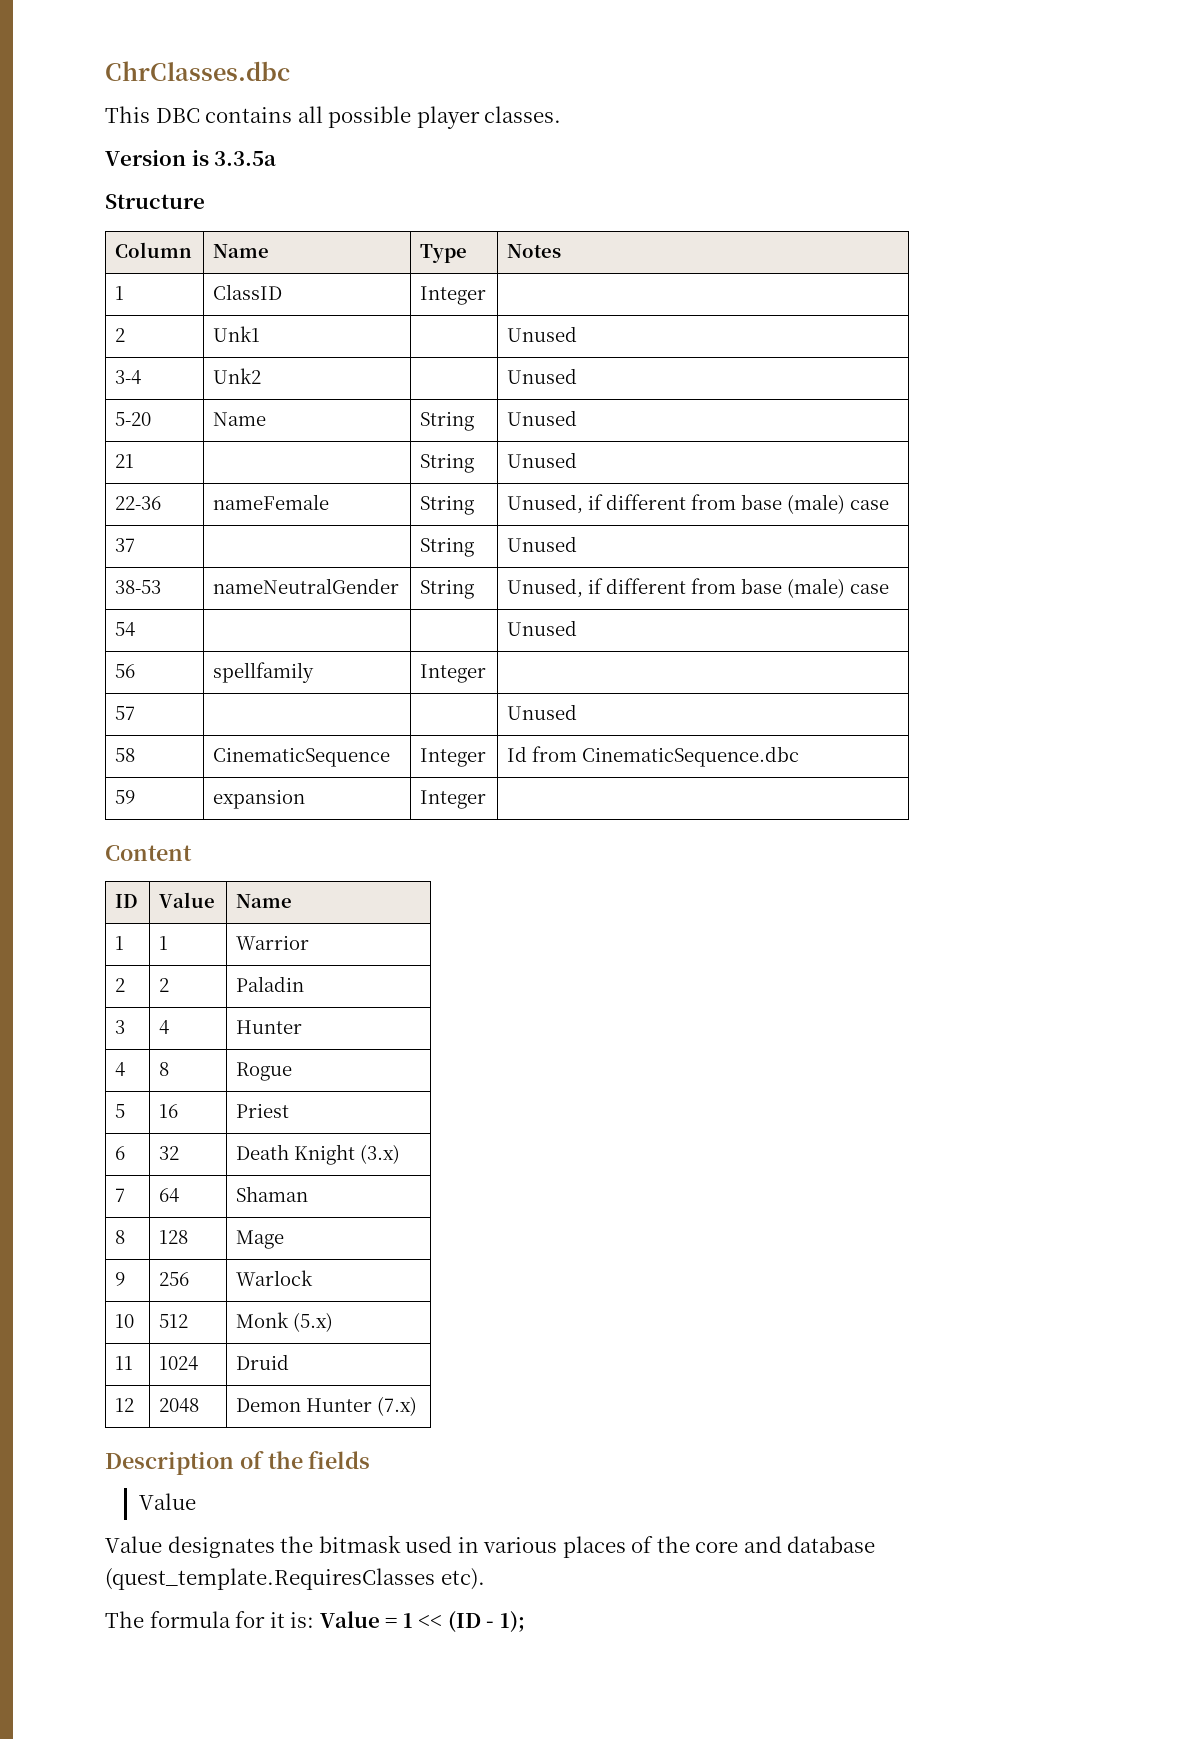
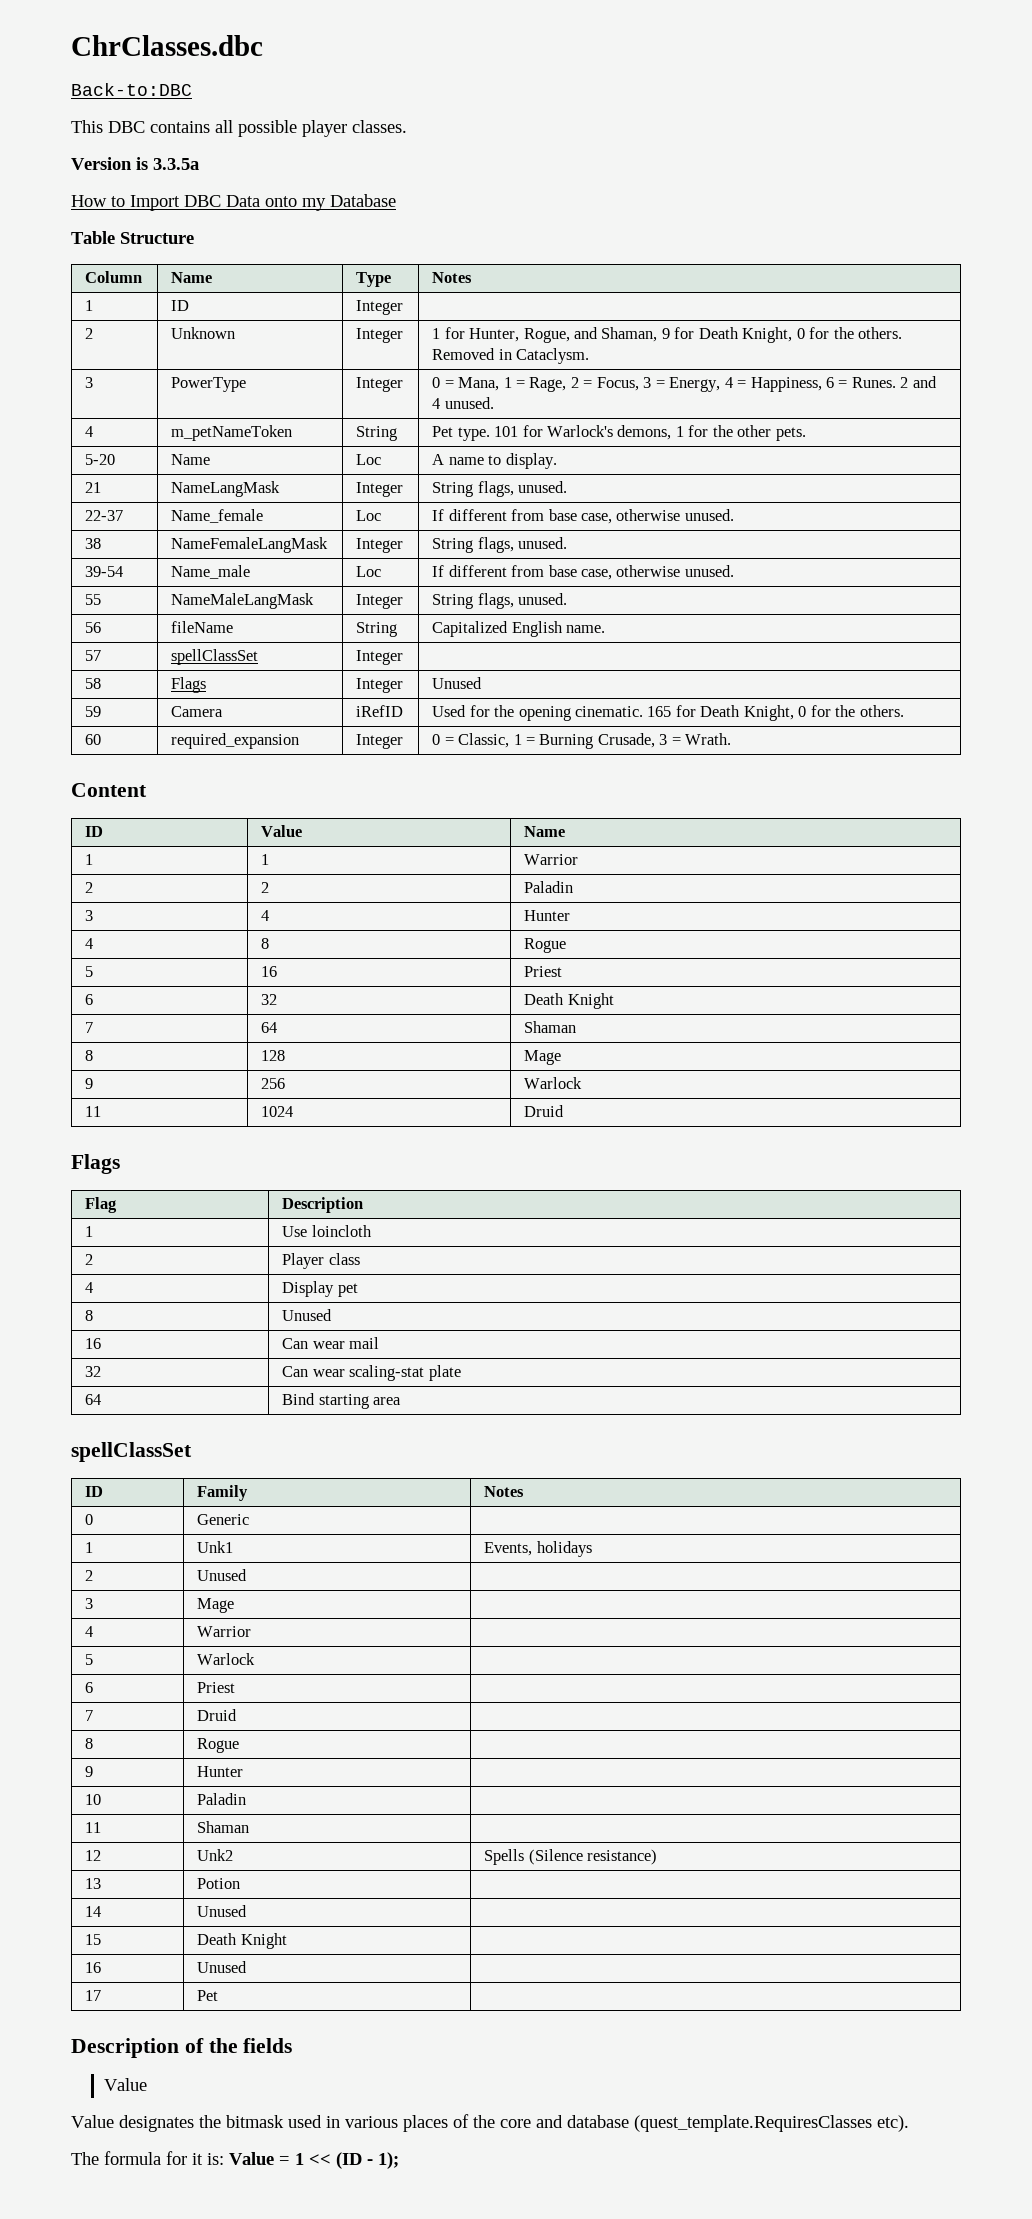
+ Back-to:DBC
- Structure
+ How to Import DBC Data onto my Database
+ Table Structure
- 1 | ClassID | Integer |
+ 1 | ID | Integer |
- 2 | Unk1 | | Unused
- 3-4 | Unk2 | | Unused
- 5-20 | Name | String | Unused
- 21 | | String | Unused
- 22-36 | nameFemale | String | Unused, if different from base (male) case
- 37 | | String | Unused
- 38-53 | nameNeutralGender | String | Unused, if different from base (male) case
- 54 | | | Unused
- 56 | spellfamily | Integer |
- 57 | | | Unused
- 58 | CinematicSequence | Integer | Id from CinematicSequence.dbc
- 59 | expansion | Integer |
+ 2 | Unknown | Integer | 1 for Hunter, Rogue, and Shaman, 9 for Death Knight, 0 for the others. Removed in Cataclysm.
+ 3 | PowerType | Integer | 0 = Mana, 1 = Rage, 2 = Focus, 3 = Energy, 4 = Happiness, 6 = Runes. 2 and 4 unused.
+ 4 | m_petNameToken | String | Pet type. 101 for Warlock's demons, 1 for the other pets.
+ 5-20 | Name | Loc | A name to display.
+ 21 | NameLangMask | Integer | String flags, unused.
+ 22-37 | Name_female | Loc | If different from base case, otherwise unused.
+ 38 | NameFemaleLangMask | Integer | String flags, unused.
+ 39-54 | Name_male | Loc | If different from base case, otherwise unused.
+ 55 | NameMaleLangMask | Integer | String flags, unused.
+ 56 | fileName | String | Capitalized English name.
+ 57 | spellClassSet | Integer |
+ 58 | Flags | Integer | Unused
+ 59 | Camera | iRefID | Used for the opening cinematic. 165 for Death Knight, 0 for the others.
+ 60 | required_expansion | Integer | 0 = Classic, 1 = Burning Crusade, 3 = Wrath.
- 6 | 32 | Death Knight (3.x)
+ 6 | 32 | Death Knight
- 10 | 512 | Monk (5.x)
  11 | 1024 | Druid
- 12 | 2048 | Demon Hunter (7.x)
+ Flags
+ Flag | Description
+ 1 | Use loincloth
+ 2 | Player class
+ 4 | Display pet
+ 8 | Unused
+ 16 | Can wear mail
+ 32 | Can wear scaling-stat plate
+ 64 | Bind starting area
+ spellClassSet
+ ID | Family | Notes
+ 0 | Generic |
+ 1 | Unk1 | Events, holidays
+ 2 | Unused |
+ 3 | Mage |
+ 4 | Warrior |
+ 5 | Warlock |
+ 6 | Priest |
+ 7 | Druid |
+ 8 | Rogue |
+ 9 | Hunter |
+ 10 | Paladin |
+ 11 | Shaman |
+ 12 | Unk2 | Spells (Silence resistance)
+ 13 | Potion |
+ 14 | Unused |
+ 15 | Death Knight |
+ 16 | Unused |
+ 17 | Pet |

